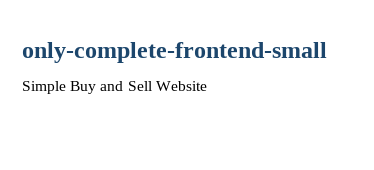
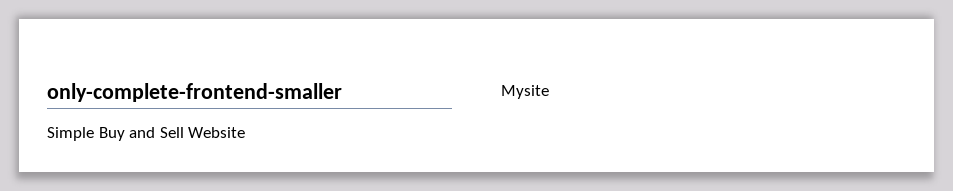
- only-complete-frontend-small
+ only-complete-frontend-smaller
+ Mysite

